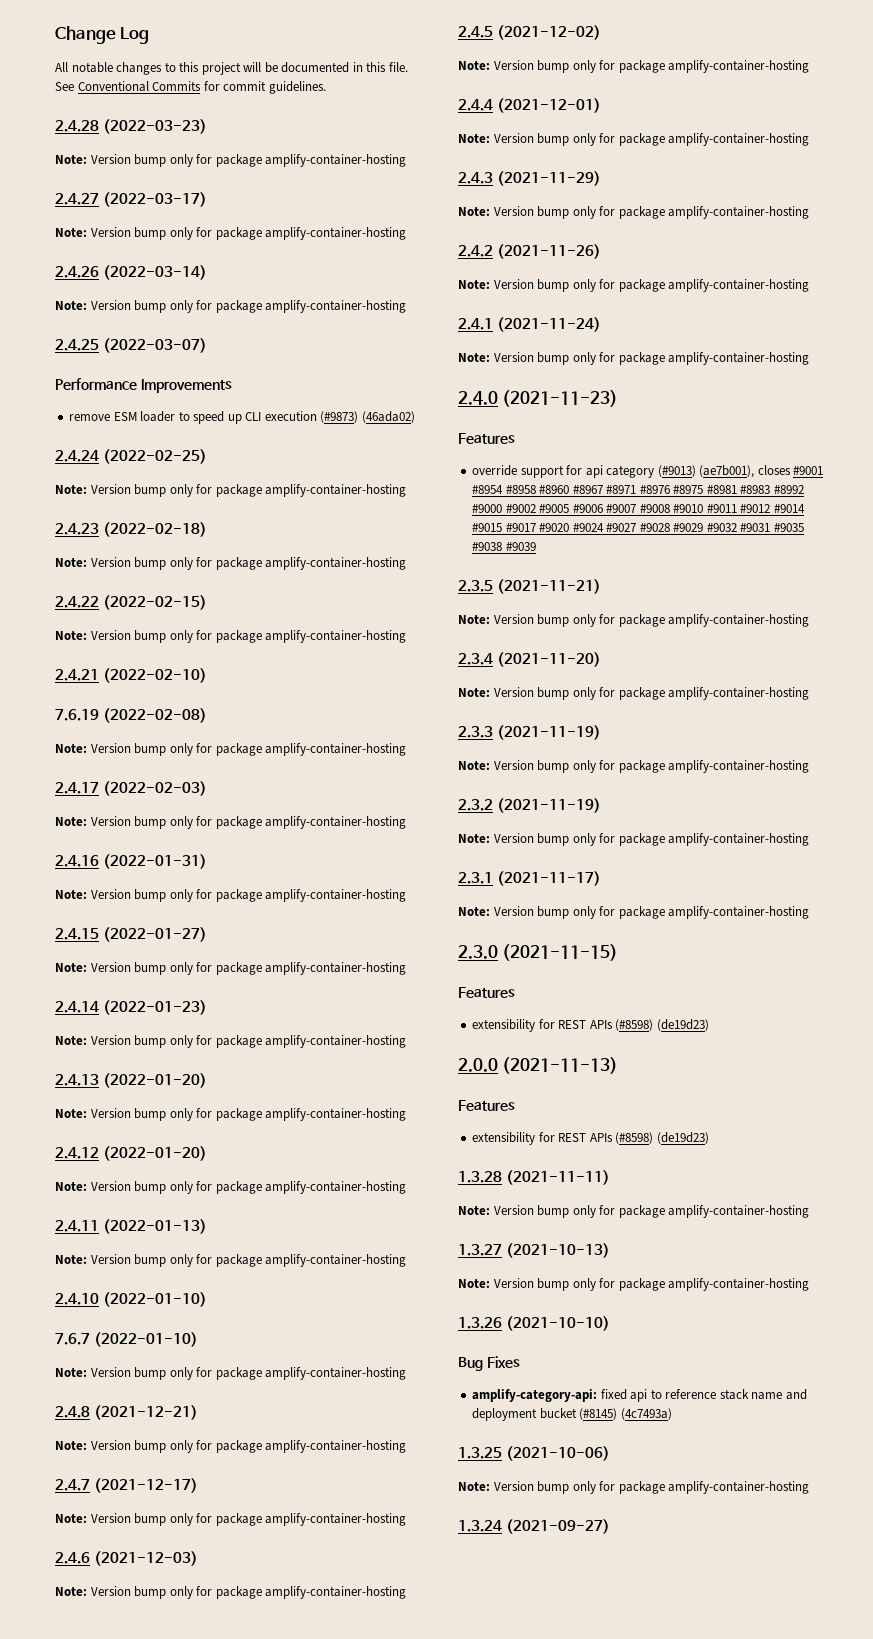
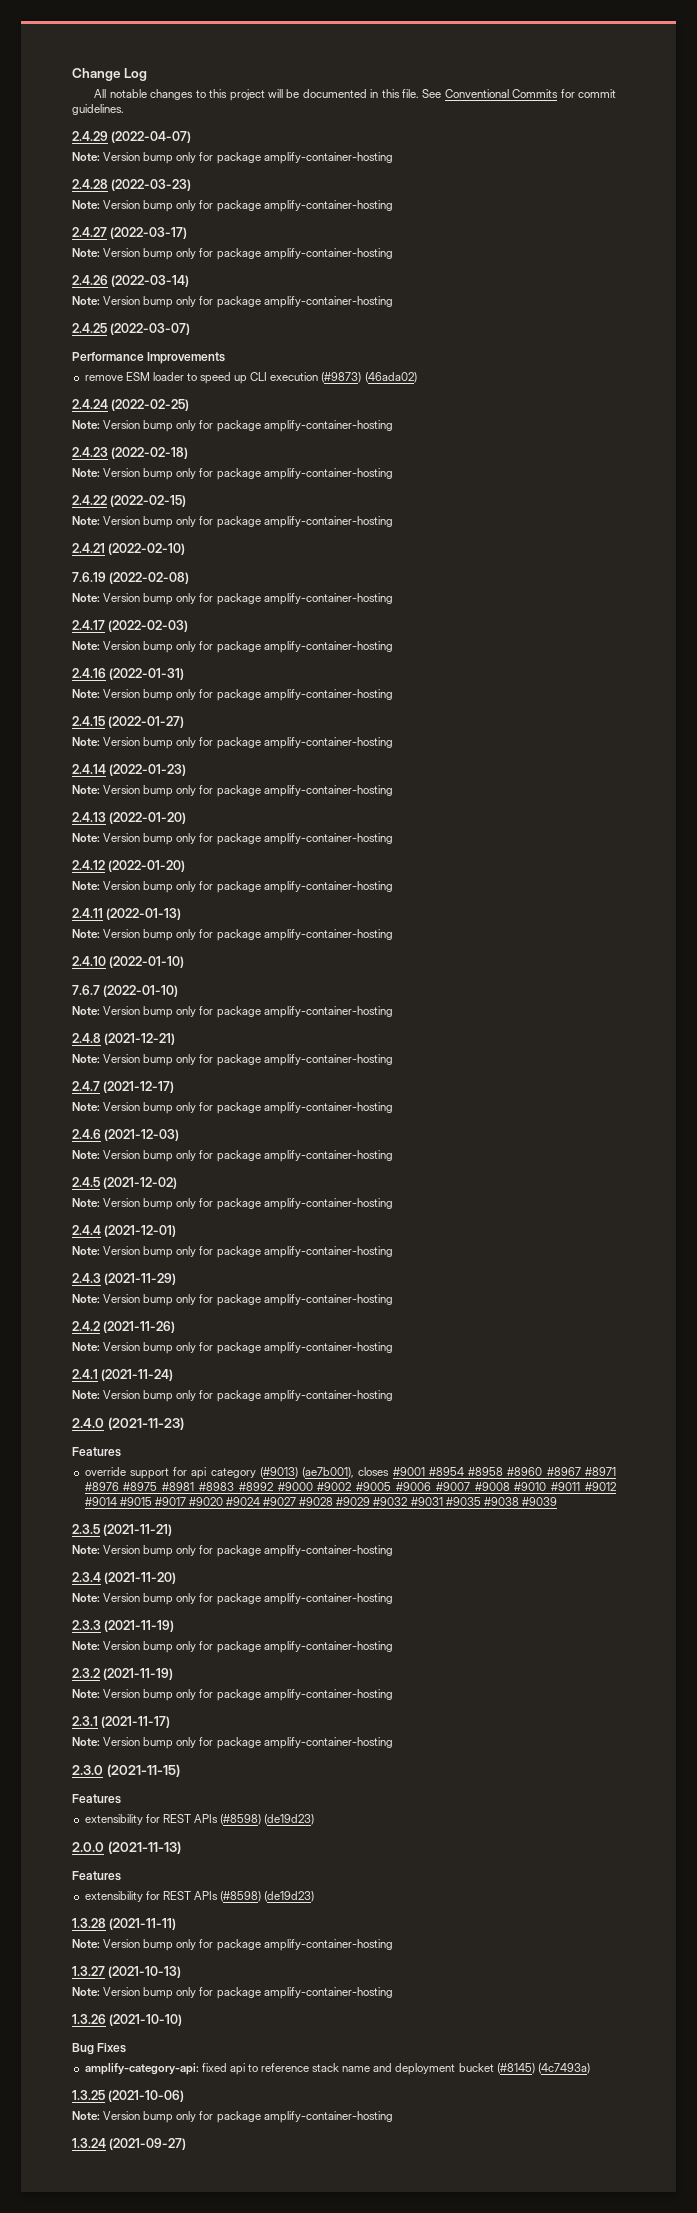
+ 2.4.29 (2022-04-07)
+ Note: Version bump only for package amplify-container-hosting

